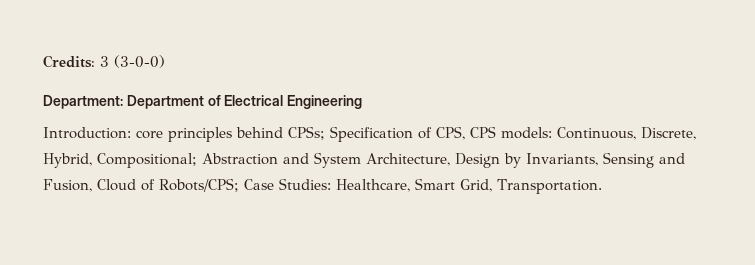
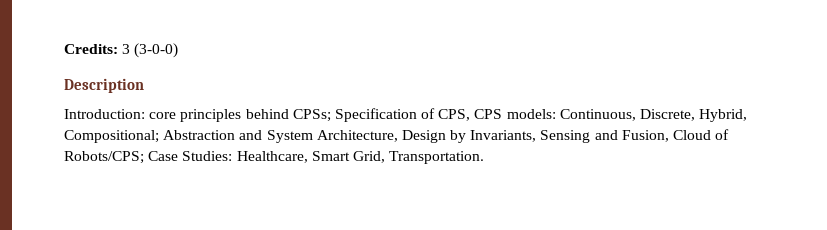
- Department: Department of Electrical Engineering
+ Description

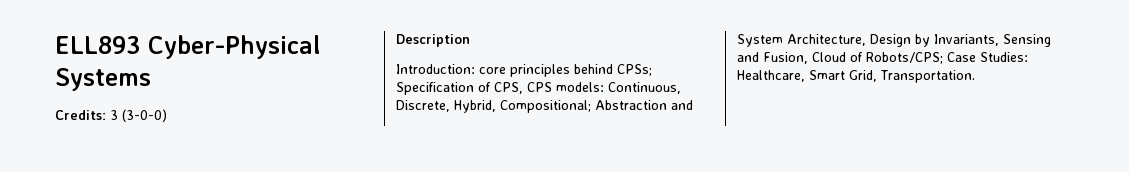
+ ELL893 Cyber-Physical Systems

